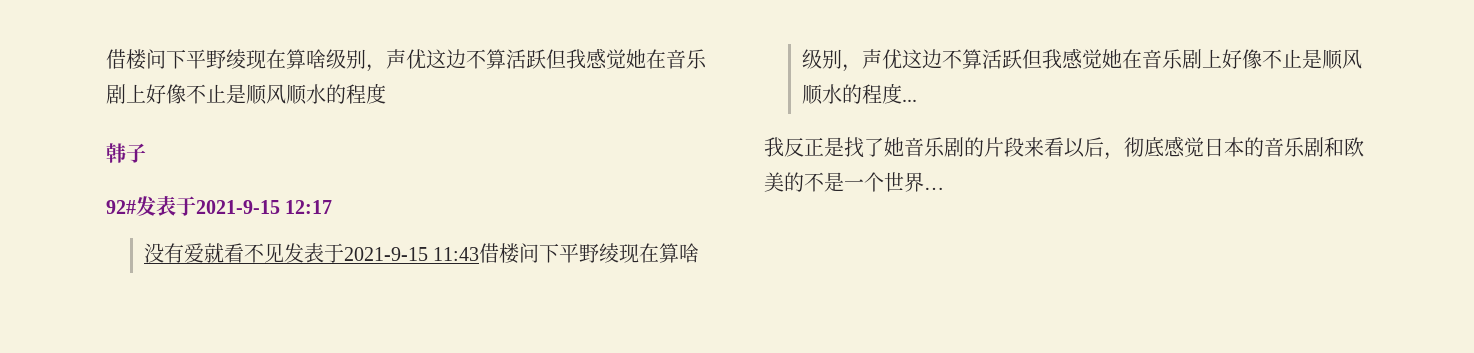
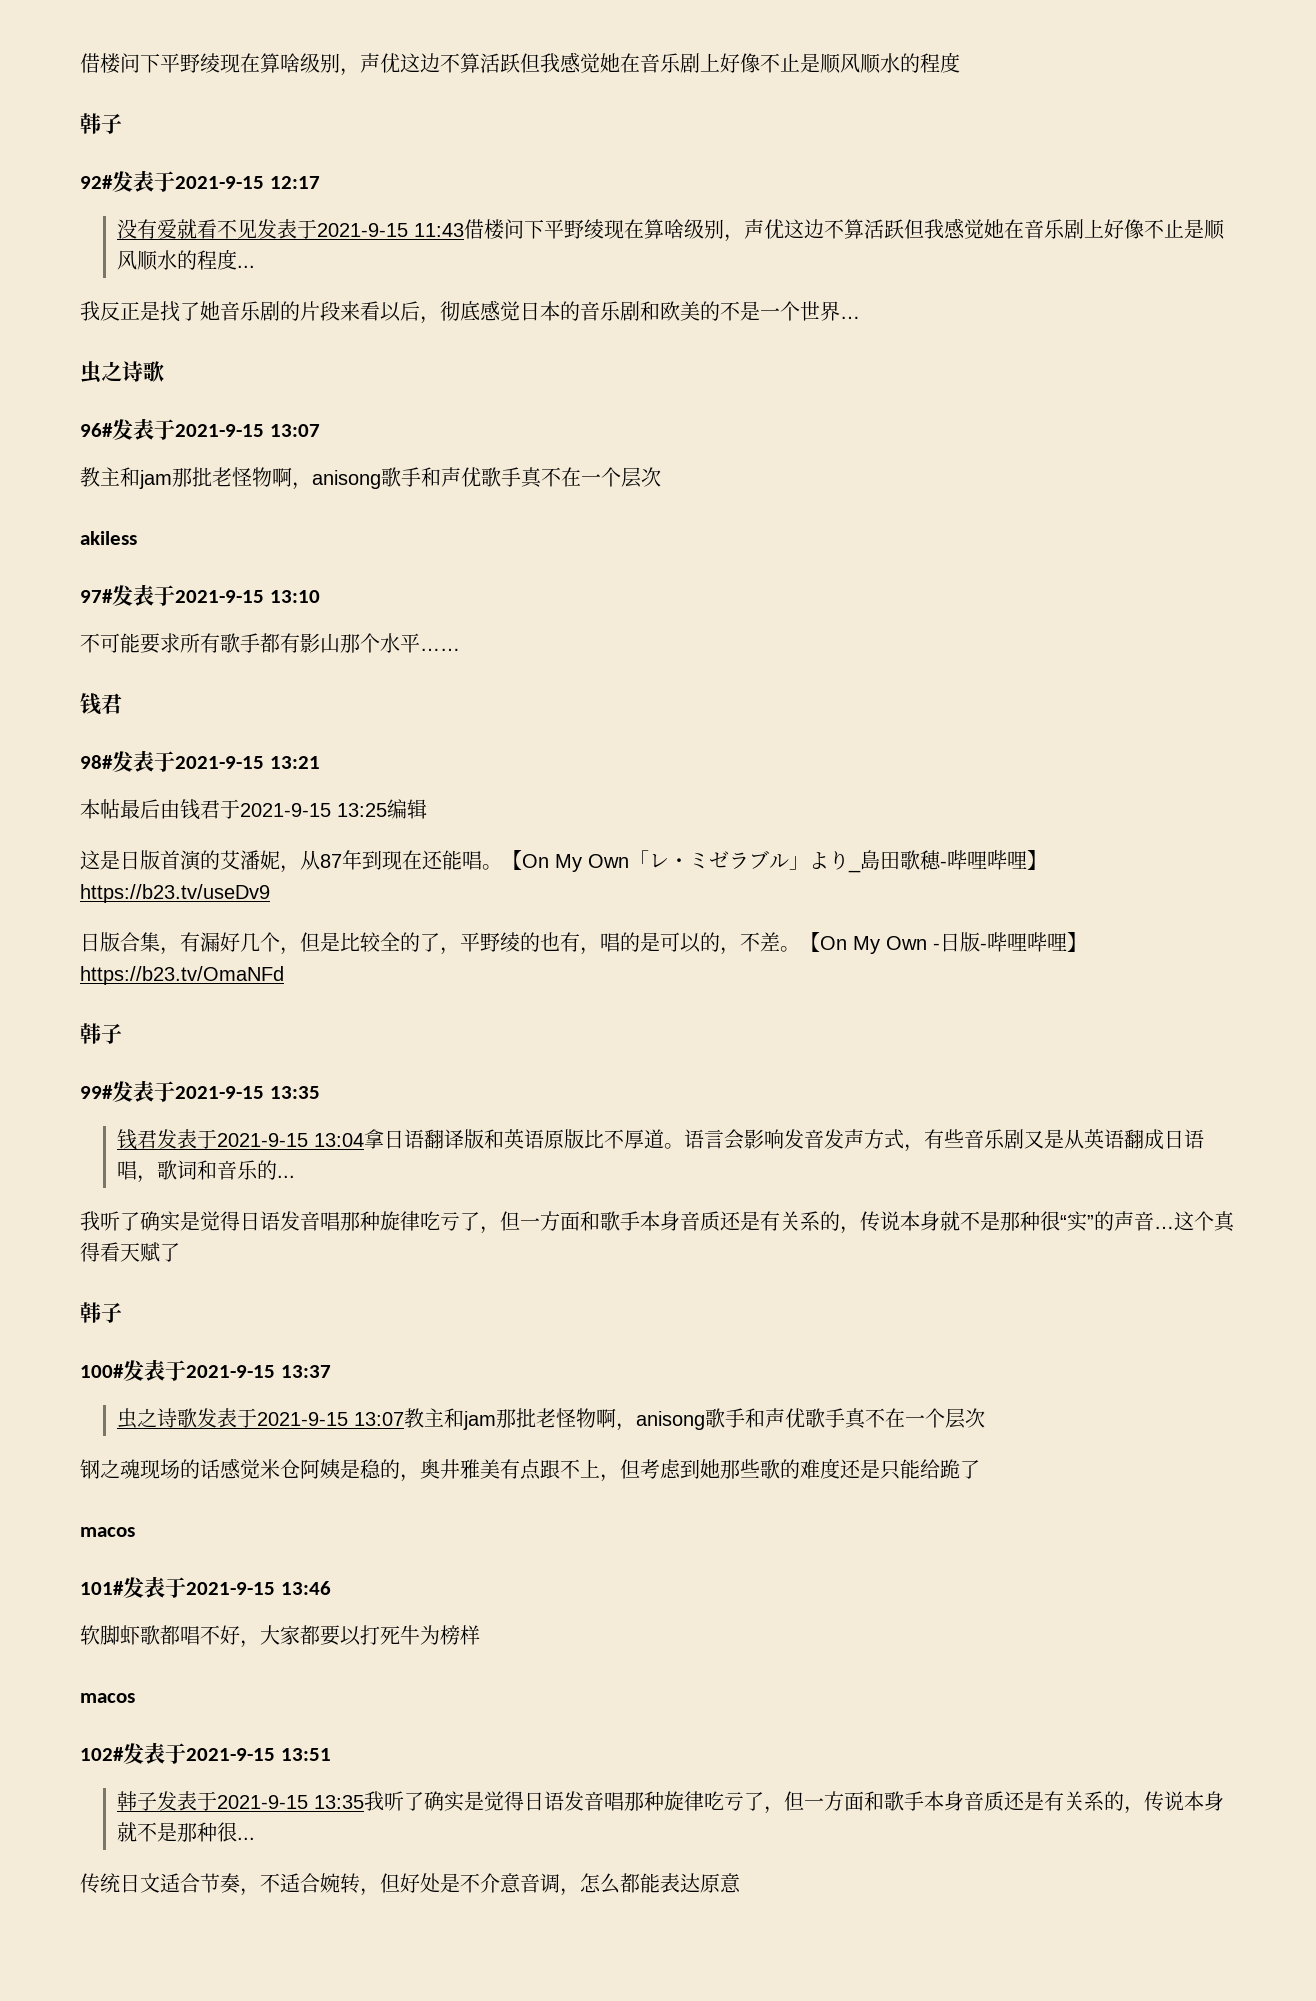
  我反正是找了她音乐剧的片段来看以后，彻底感觉日本的音乐剧和欧美的不是一个世界…
+ 虫之诗歌
+ 96#发表于2021-9-15 13:07
+ 教主和jam那批老怪物啊，anisong歌手和声优歌手真不在一个层次
+ akiless
+ 97#发表于2021-9-15 13:10
+ 不可能要求所有歌手都有影山那个水平……
+ 钱君
+ 98#发表于2021-9-15 13:21
+ 本帖最后由钱君于2021-9-15 13:25编辑
+ 这是日版首演的艾潘妮，从87年到现在还能唱。【On My Own「レ・ミゼラブル」より_島田歌穂-哔哩哔哩】https://b23.tv/useDv9
+ 日版合集，有漏好几个，但是比较全的了，平野绫的也有，唱的是可以的，不差。【On My Own -日版-哔哩哔哩】https://b23.tv/OmaNFd
+ 韩子
+ 99#发表于2021-9-15 13:35
+ 钱君发表于2021-9-15 13:04拿日语翻译版和英语原版比不厚道。语言会影响发音发声方式，有些音乐剧又是从英语翻成日语唱，歌词和音乐的...
+ 我听了确实是觉得日语发音唱那种旋律吃亏了，但一方面和歌手本身音质还是有关系的，传说本身就不是那种很“实”的声音…这个真得看天赋了
+ 韩子
+ 100#发表于2021-9-15 13:37
+ 虫之诗歌发表于2021-9-15 13:07教主和jam那批老怪物啊，anisong歌手和声优歌手真不在一个层次
+ 钢之魂现场的话感觉米仓阿姨是稳的，奥井雅美有点跟不上，但考虑到她那些歌的难度还是只能给跪了
+ macos
+ 101#发表于2021-9-15 13:46
+ 软脚虾歌都唱不好，大家都要以打死牛为榜样
+ macos
+ 102#发表于2021-9-15 13:51
+ 韩子发表于2021-9-15 13:35我听了确实是觉得日语发音唱那种旋律吃亏了，但一方面和歌手本身音质还是有关系的，传说本身就不是那种很...
+ 传统日文适合节奏，不适合婉转，但好处是不介意音调，怎么都能表达原意

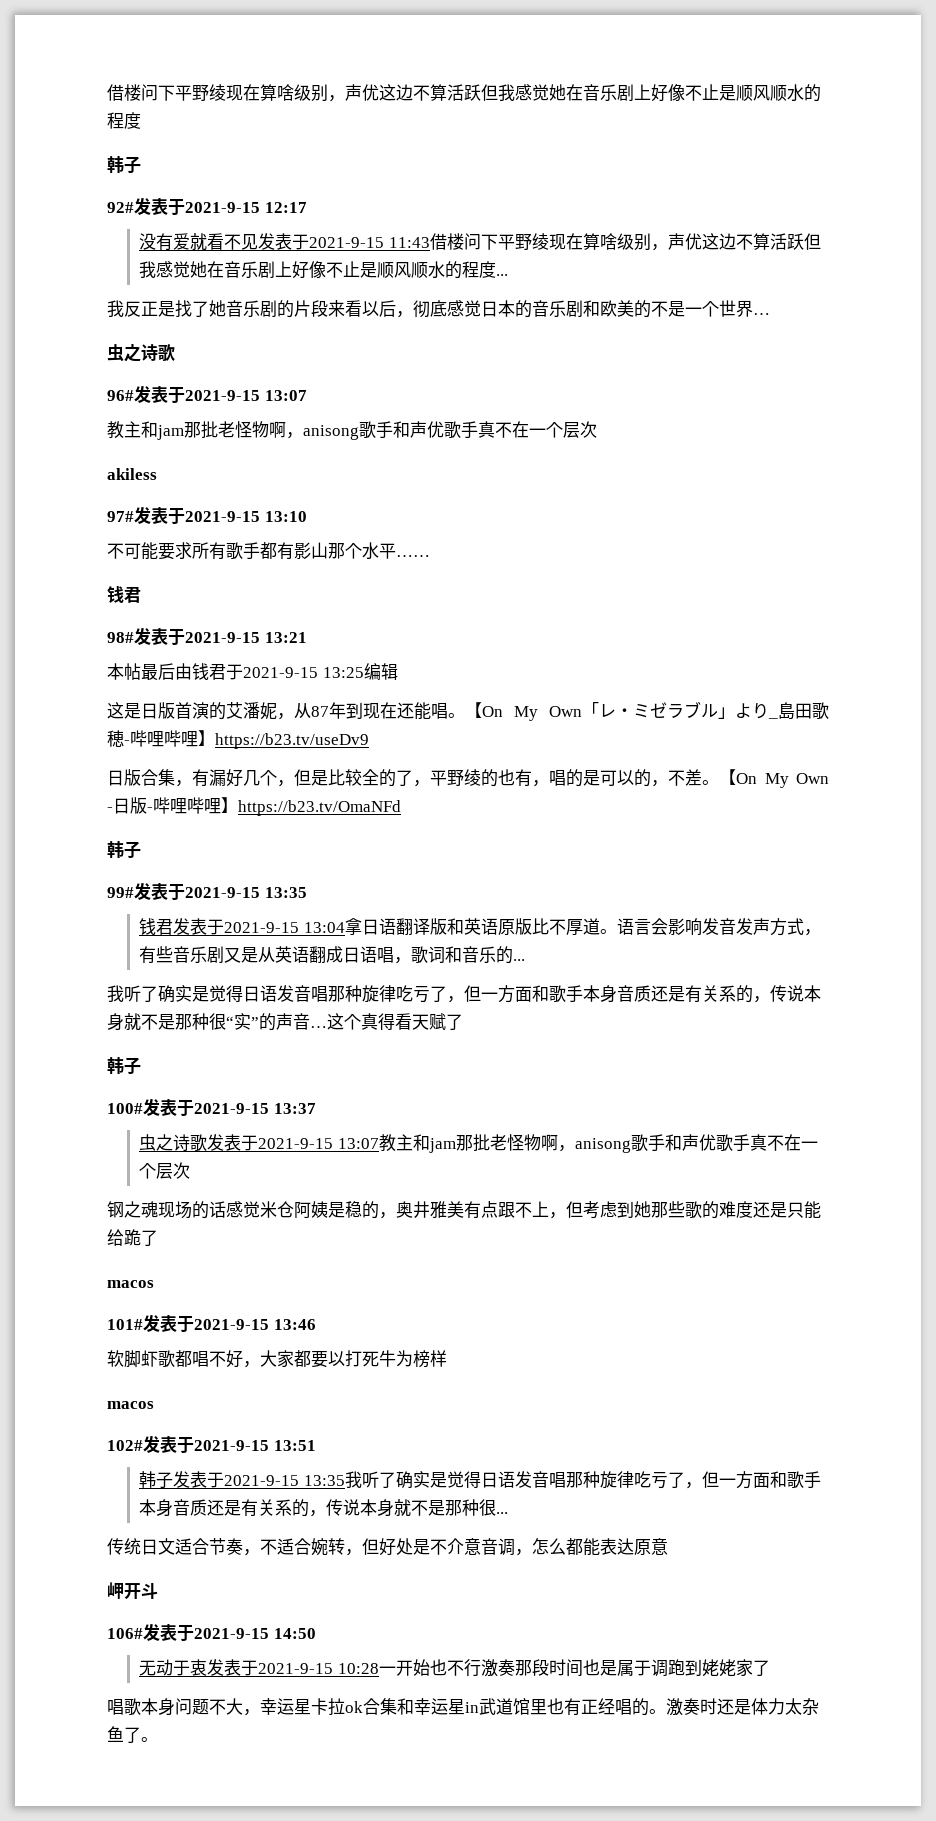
+ 岬开斗
+ 106#发表于2021-9-15 14:50
+ 无动于衷发表于2021-9-15 10:28一开始也不行激奏那段时间也是属于调跑到姥姥家了
+ 唱歌本身问题不大，幸运星卡拉ok合集和幸运星in武道馆里也有正经唱的。激奏时还是体力太杂鱼了。

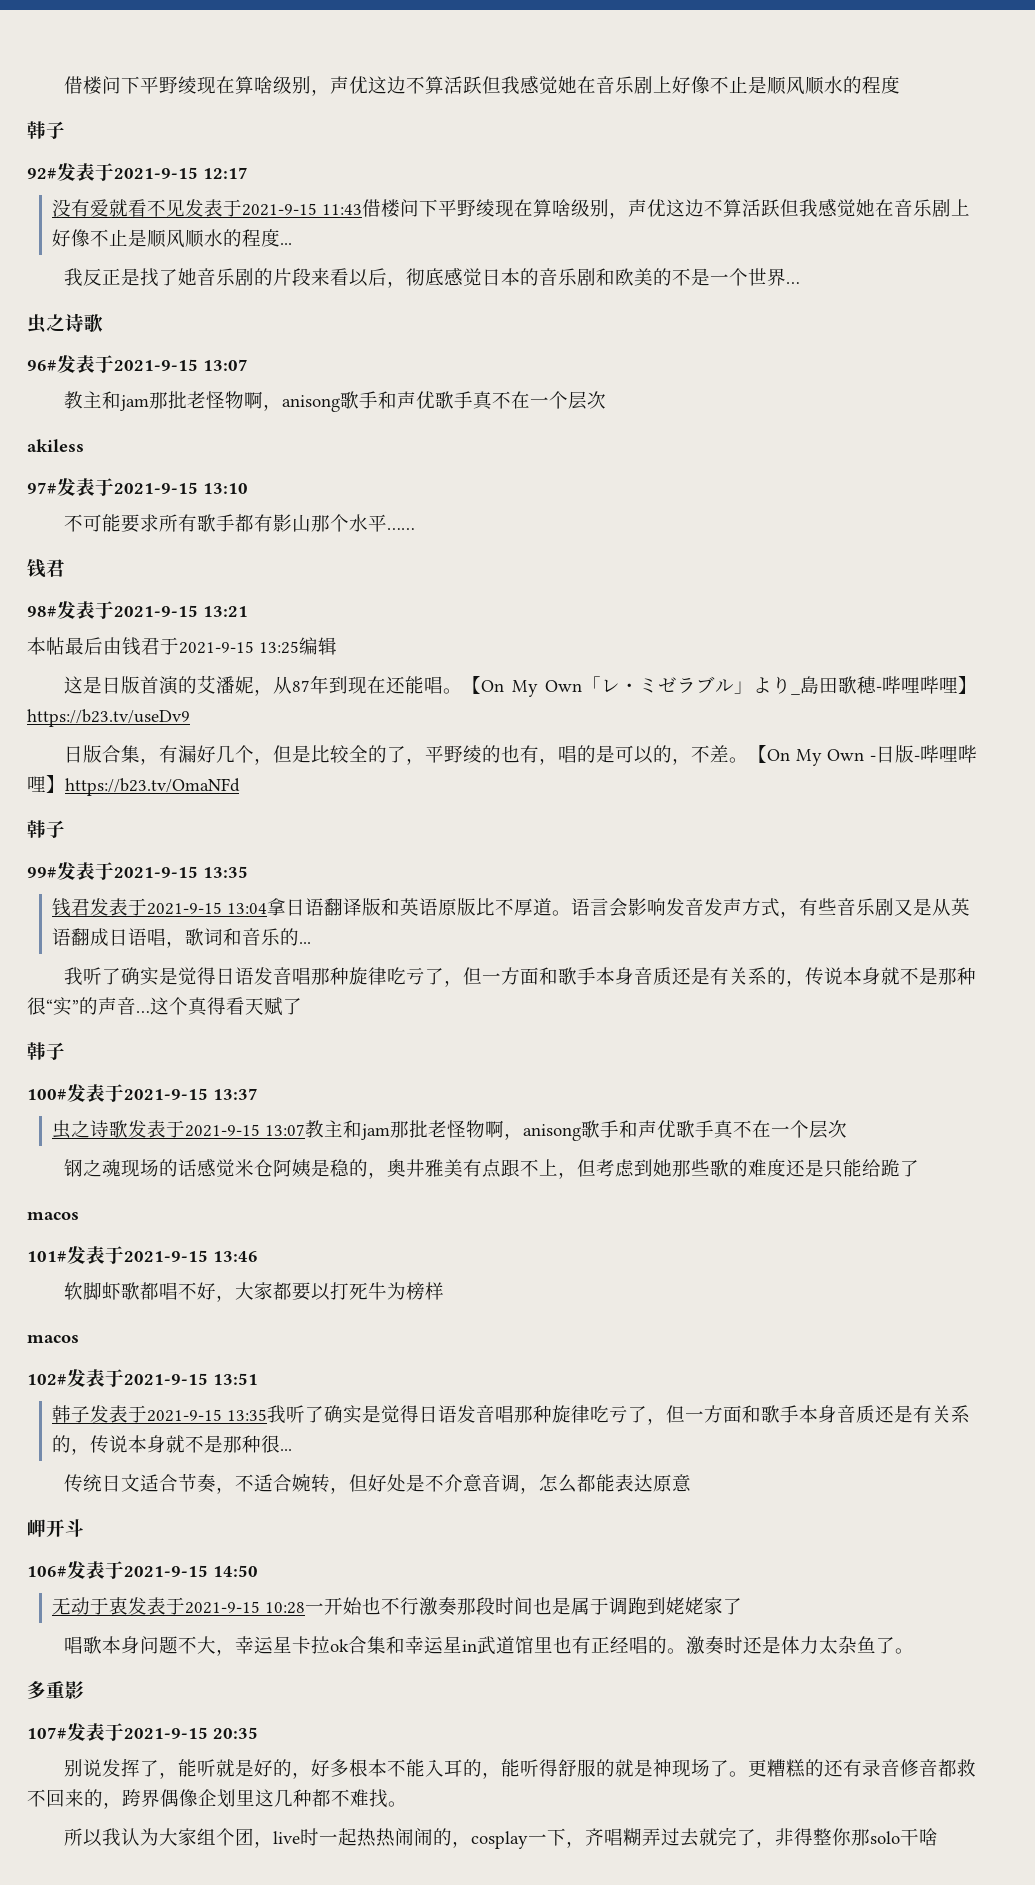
+ 多重影
+ 107#发表于2021-9-15 20:35
+ 别说发挥了，能听就是好的，好多根本不能入耳的，能听得舒服的就是神现场了。更糟糕的还有录音修音都救不回来的，跨界偶像企划里这几种都不难找。
+ 所以我认为大家组个团，live时一起热热闹闹的，cosplay一下，齐唱糊弄过去就完了，非得整你那solo干啥

